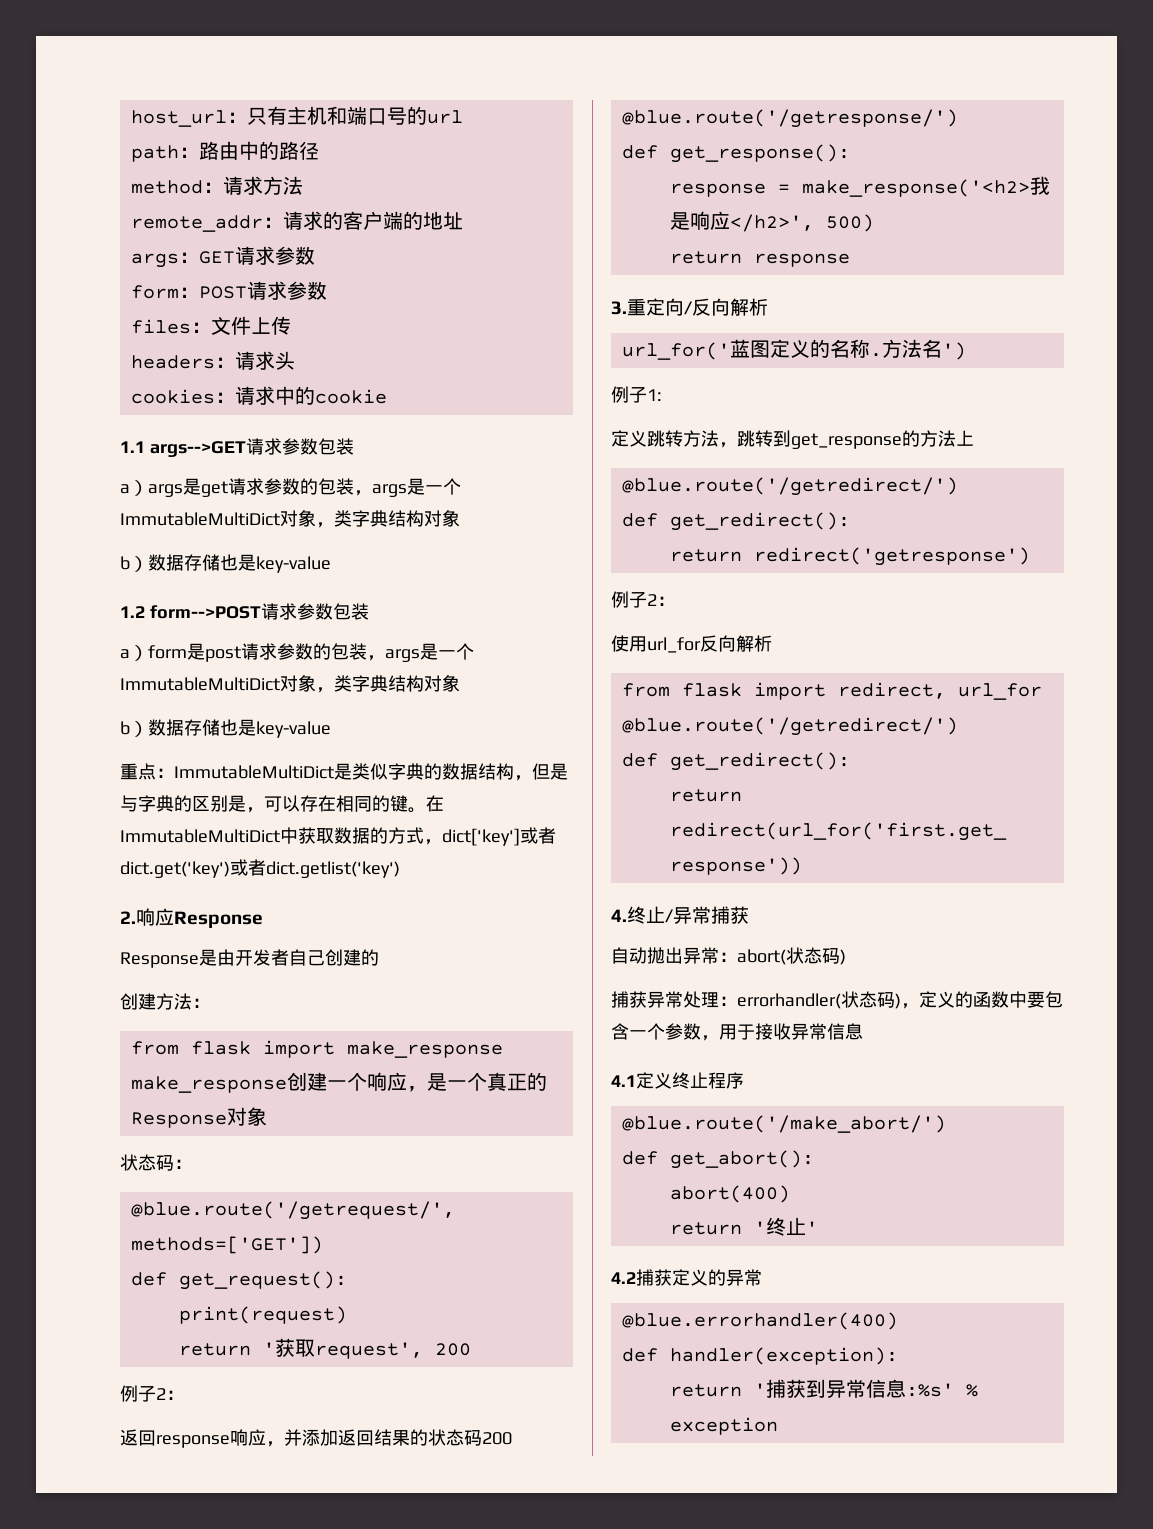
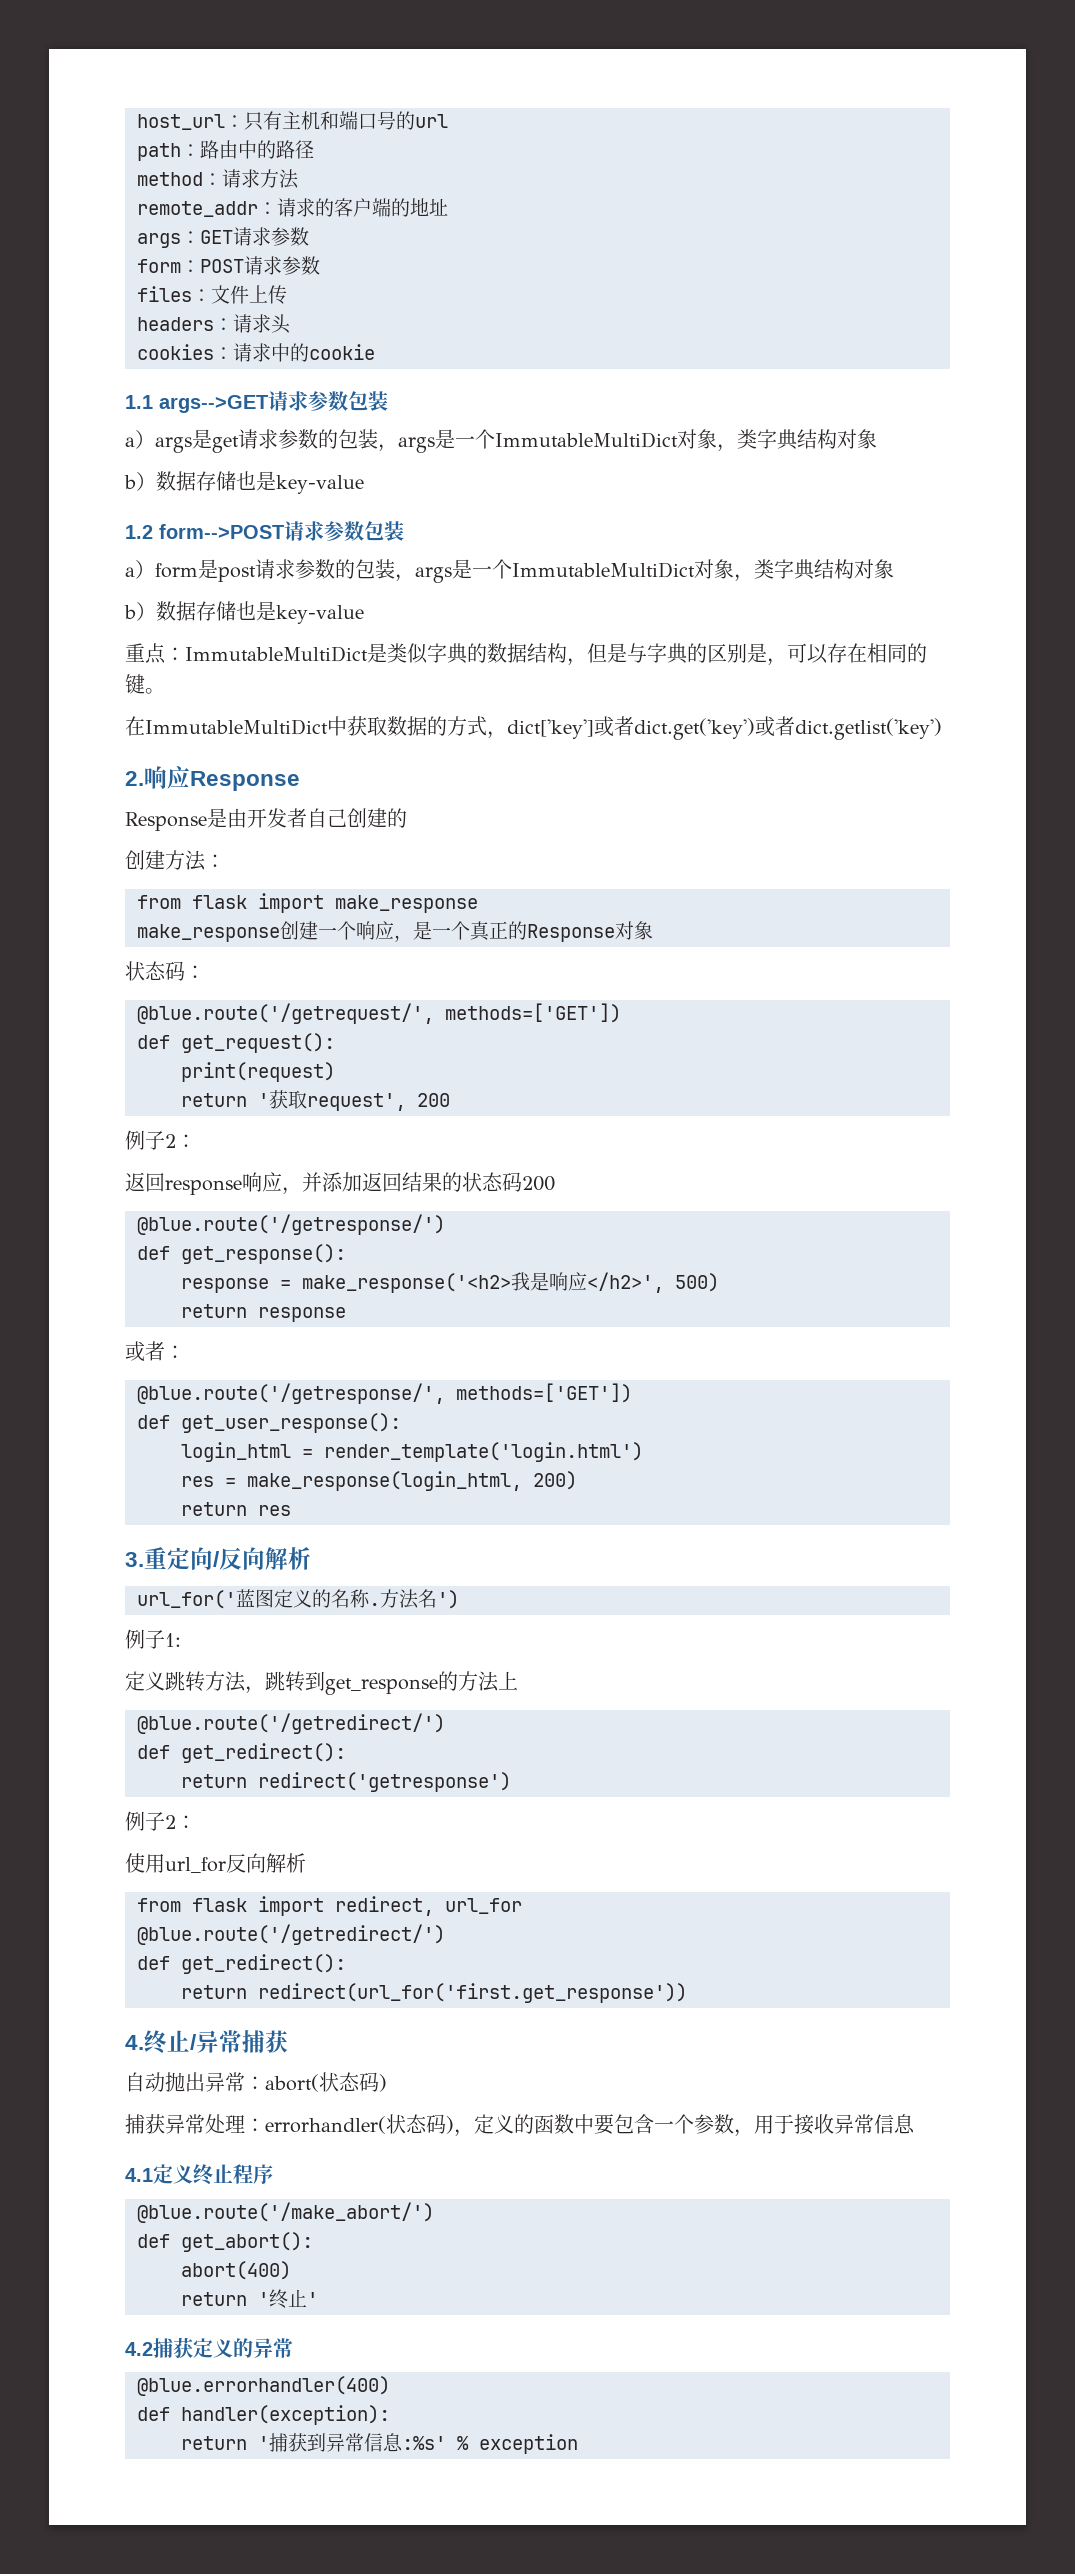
- 重点：ImmutableMultiDict是类似字典的数据结构，但是与字典的区别是，可以存在相同的键。在ImmutableMultiDict中获取数据的方式，dict['key']或者dict.get('key')或者dict.getlist('key')
+ 重点：ImmutableMultiDict是类似字典的数据结构，但是与字典的区别是，可以存在相同的键。
+ 在ImmutableMultiDict中获取数据的方式，dict['key']或者dict.get('key')或者dict.getlist('key')
+ 或者：
+ @blue.route('/getresponse/', methods=['GET'])
+ def get_user_response():
+ login_html = render_template('login.html')
+ res = make_response(login_html, 200)
+ return res

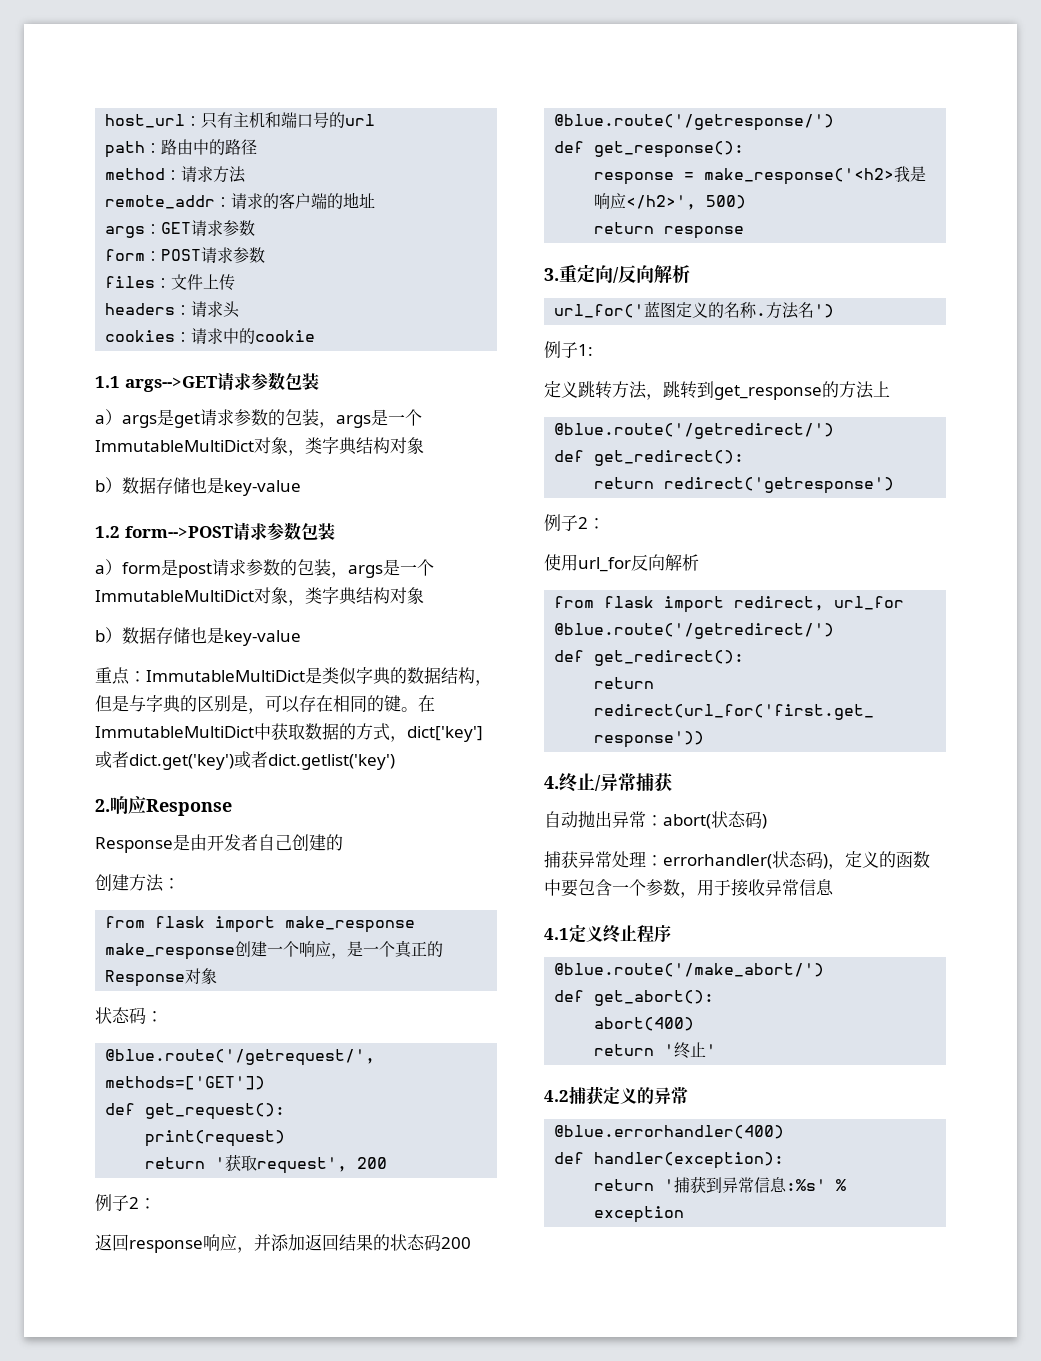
- 重点：ImmutableMultiDict是类似字典的数据结构，但是与字典的区别是，可以存在相同的键。
- 在ImmutableMultiDict中获取数据的方式，dict['key']或者dict.get('key')或者dict.getlist('key')
+ 重点：ImmutableMultiDict是类似字典的数据结构，但是与字典的区别是，可以存在相同的键。在ImmutableMultiDict中获取数据的方式，dict['key']或者dict.get('key')或者dict.getlist('key')
- 或者：
- @blue.route('/getresponse/', methods=['GET'])
- def get_user_response():
- login_html = render_template('login.html')
- res = make_response(login_html, 200)
- return res

